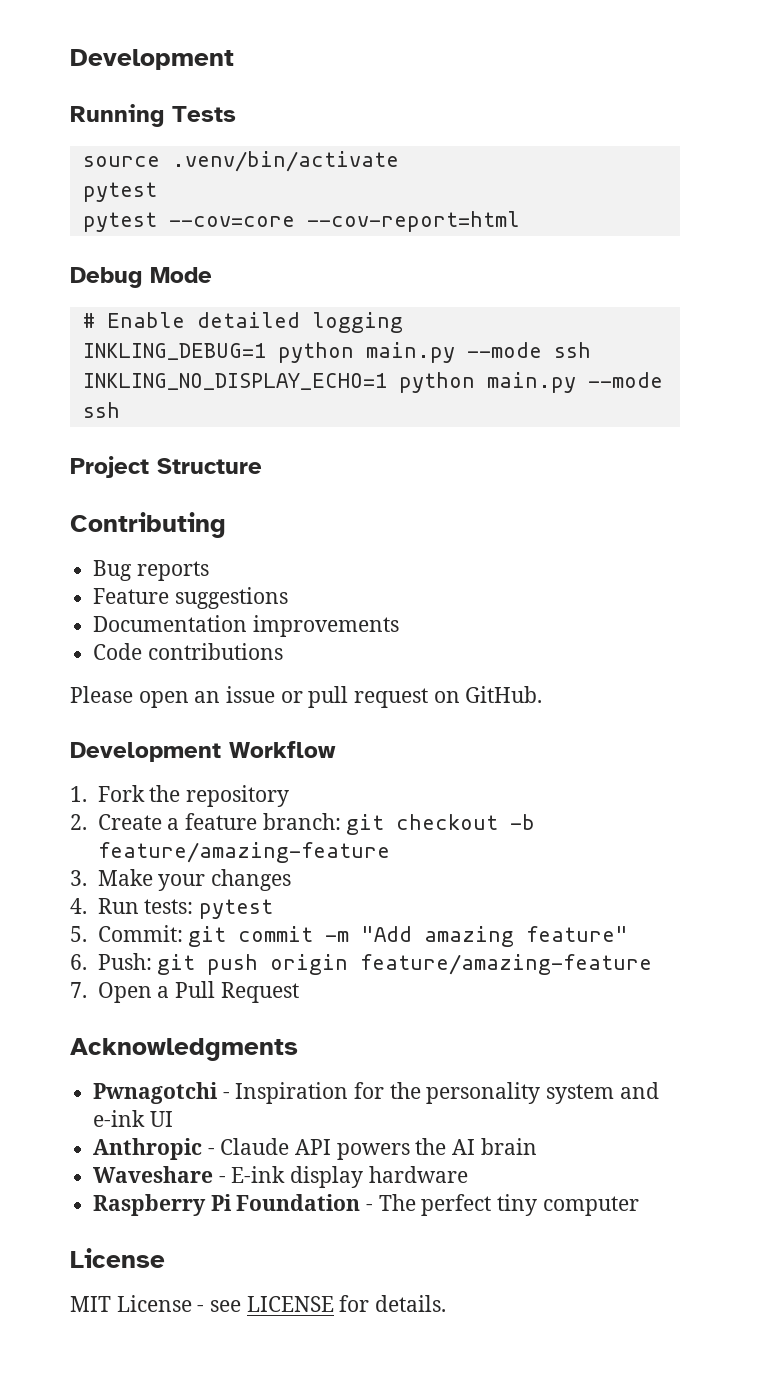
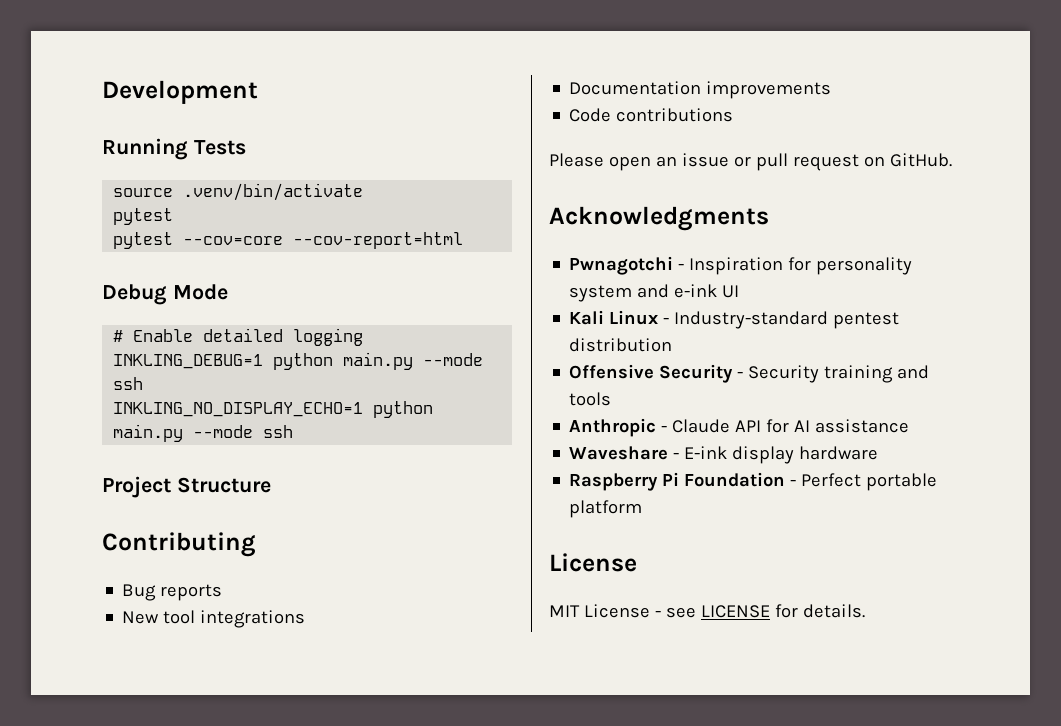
- Feature suggestions
+ New tool integrations
- Development Workflow
- 1. Fork the repository
- 2. Create a feature branch: git checkout -b feature/amazing-feature
- 3. Make your changes
- 4. Run tests: pytest
- 5. Commit: git commit -m "Add amazing feature"
- 6. Push: git push origin feature/amazing-feature
- 7. Open a Pull Request
- Pwnagotchi - Inspiration for the personality system and e-ink UI
+ Pwnagotchi - Inspiration for personality system and e-ink UI
+ Kali Linux - Industry-standard pentest distribution
+ Offensive Security - Security training and tools
- Anthropic - Claude API powers the AI brain
+ Anthropic - Claude API for AI assistance
- Raspberry Pi Foundation - The perfect tiny computer
+ Raspberry Pi Foundation - Perfect portable platform

